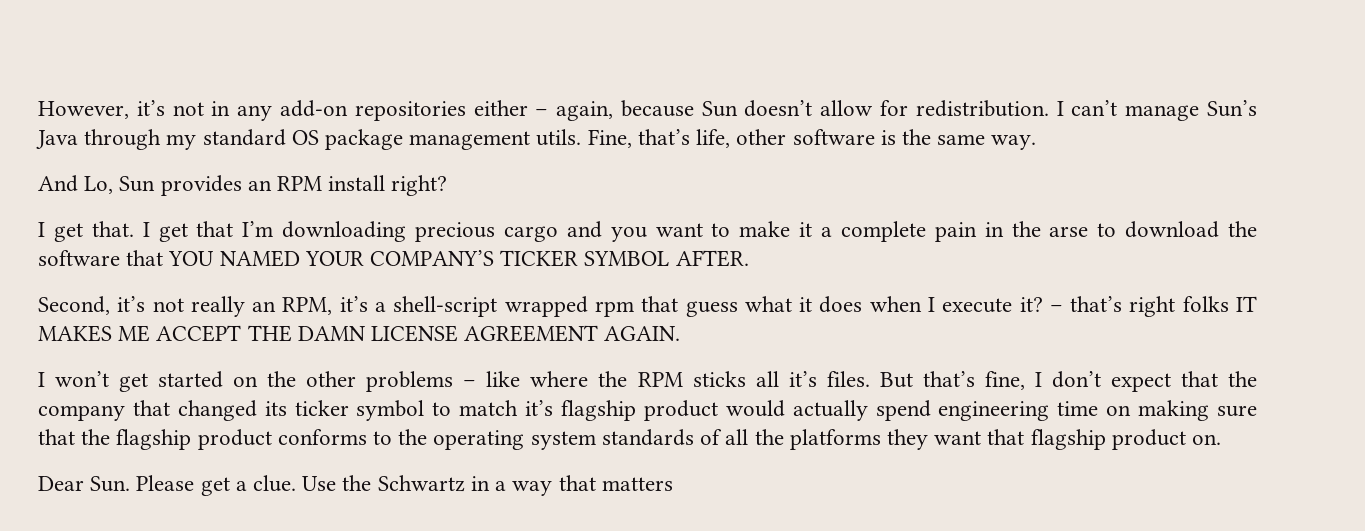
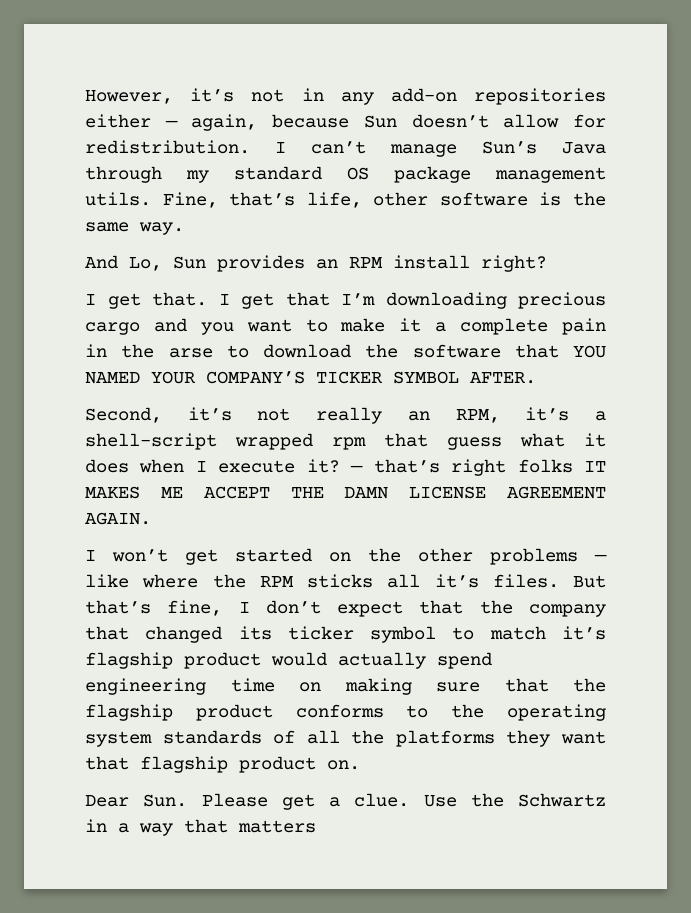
- However, it’s not in any add-on repositories either – again, because Sun doesn’t allow for redistribution.
+ However, it’s not in any add-on repositories either — again, because Sun doesn’t allow for redistribution.
- – that’s right folks IT MAKES ME ACCEPT THE DAMN LICENSE AGREEMENT AGAIN.
+ — that’s right folks IT MAKES ME ACCEPT THE DAMN LICENSE AGREEMENT AGAIN.
- I won’t get started on the other problems – like where the RPM sticks all it’s files.
+ I won’t get started on the other problems — like where the RPM sticks all it’s files.

